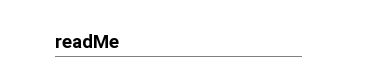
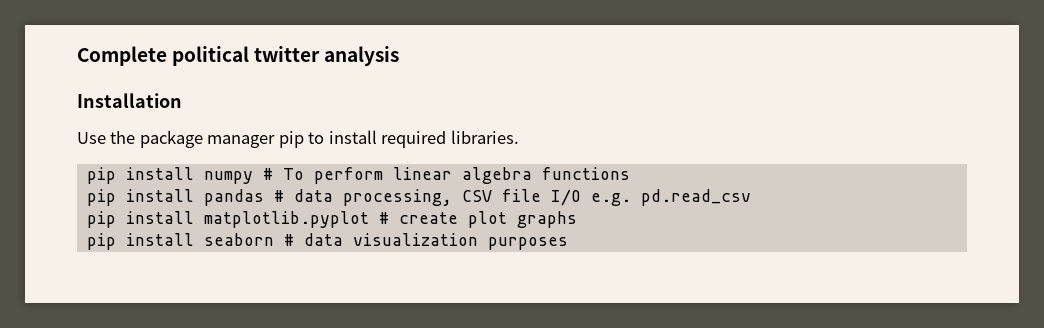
- readMe
+ Complete political twitter analysis
+ Installation
+ Use the package manager pip to install required libraries.
+ pip install numpy # To perform linear algebra functions
+ pip install pandas # data processing, CSV file I/O e.g. pd.read_csv
+ pip install matplotlib.pyplot # create plot graphs
+ pip install seaborn # data visualization purposes

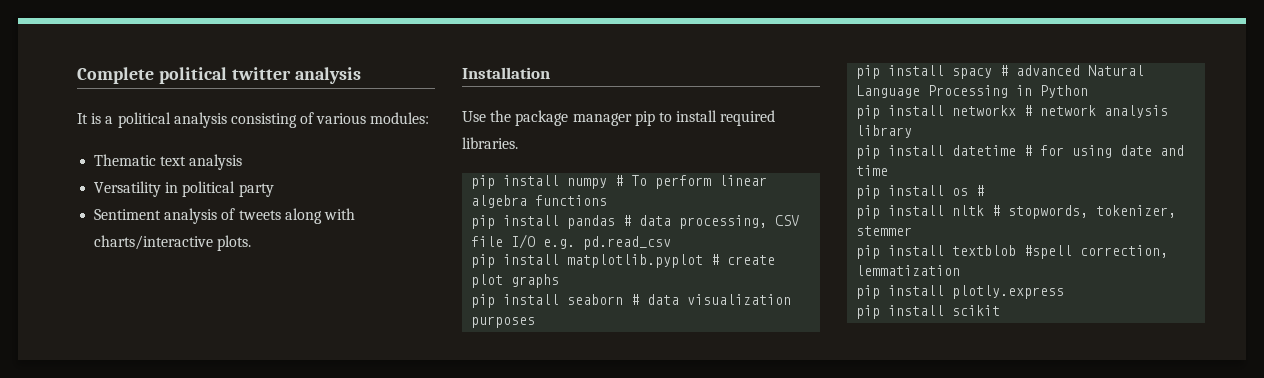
+ It is a political analysis consisting of various modules:
+ Thematic text analysis
+ Versatility in political party
+ Sentiment analysis of tweets along with charts/interactive plots.
+ pip install spacy # advanced Natural Language Processing in Python
+ pip install networkx # network analysis library
+ pip install datetime # for using date and time
+ pip install os #
+ pip install nltk # stopwords, tokenizer, stemmer
+ pip install textblob #spell correction, lemmatization
+ pip install plotly.express
+ pip install scikit

